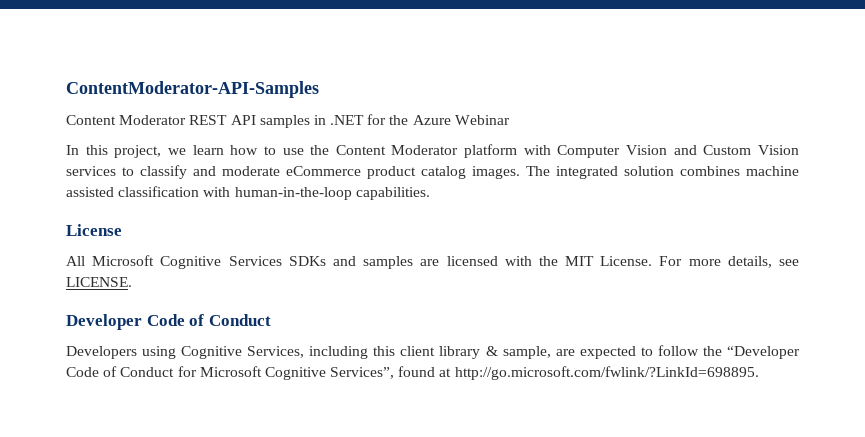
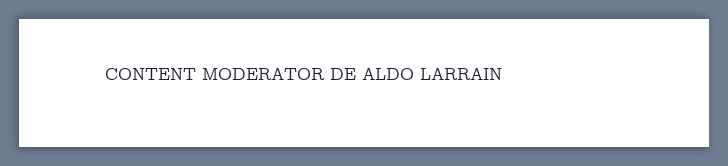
- ContentModerator-API-Samples
- Content Moderator REST API samples in .NET for the Azure Webinar
- In this project, we learn how to use the Content Moderator platform with Computer Vision and Custom Vision services to classify and moderate eCommerce product catalog images. The integrated solution combines machine assisted classification with human-in-the-loop capabilities.
- License
- All Microsoft Cognitive Services SDKs and samples are licensed with the MIT License. For more details, see LICENSE.
- Developer Code of Conduct
- Developers using Cognitive Services, including this client library & sample, are expected to follow the “Developer Code of Conduct for Microsoft Cognitive Services”, found at http://go.microsoft.com/fwlink/?LinkId=698895.
+ CONTENT MODERATOR DE ALDO LARRAIN

